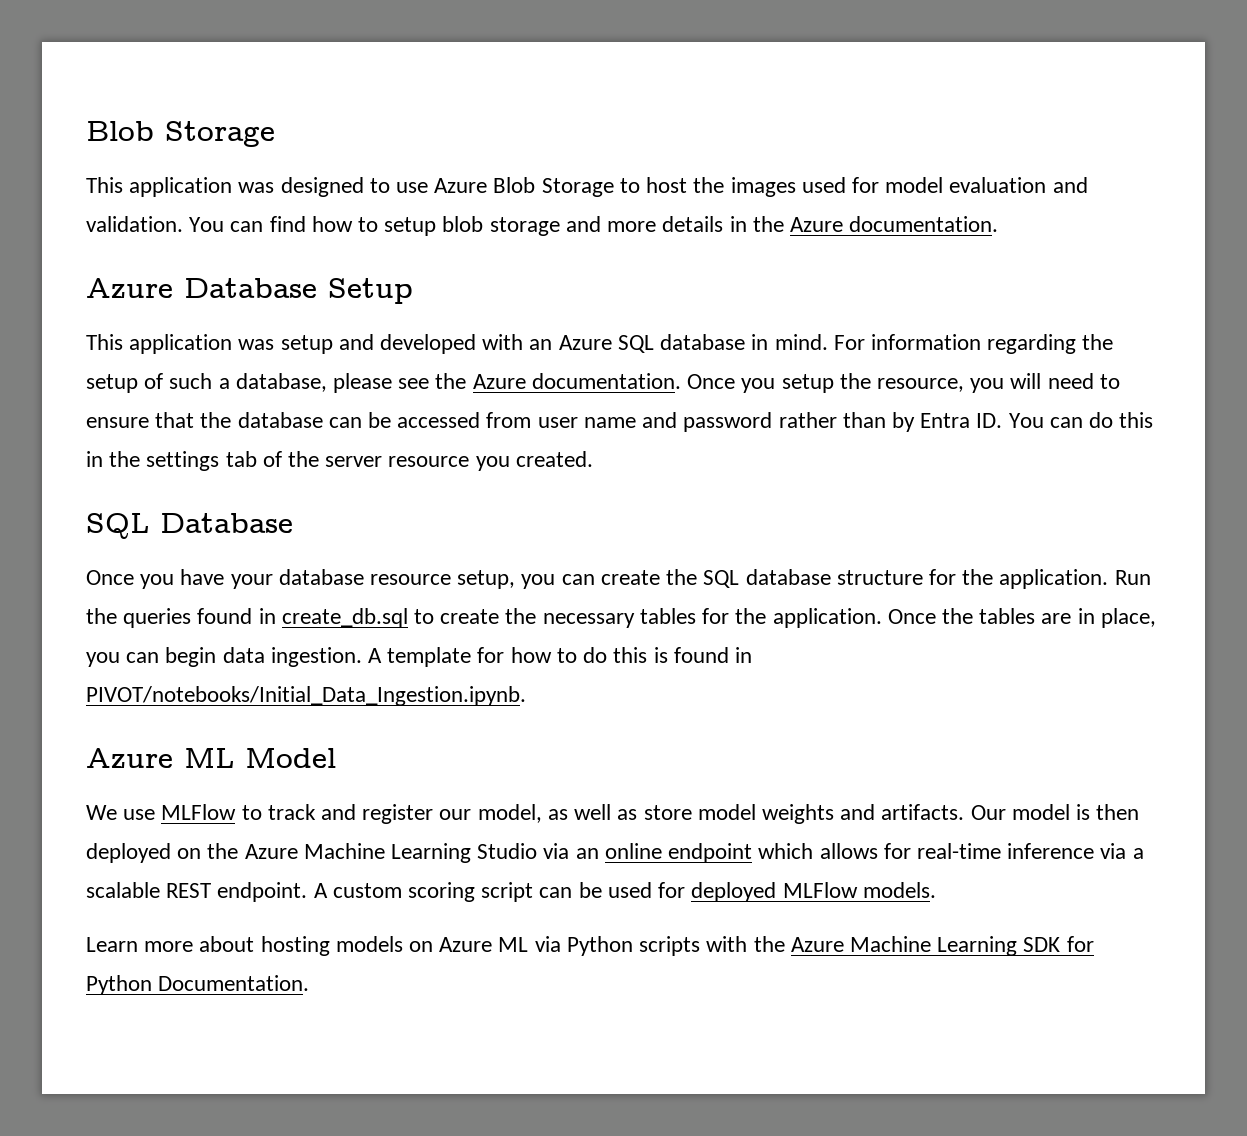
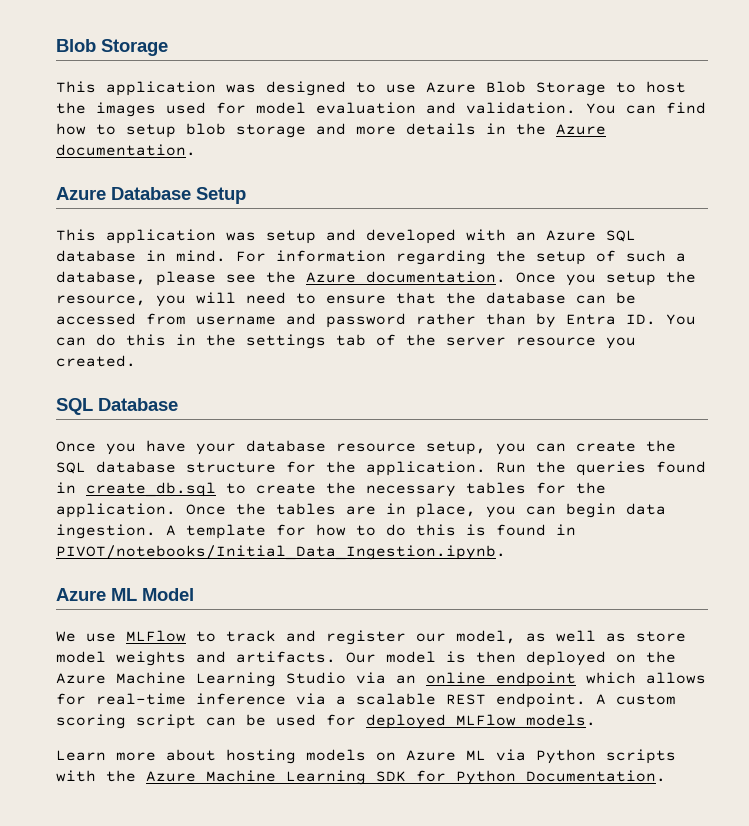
- Once you setup the resource, you will need to ensure that the database can be accessed from user name and password rather than by Entra ID. You can do this in the settings tab of the server resource you created.
+ Once you setup the resource, you will need to ensure that the database can be accessed from username and password rather than by Entra ID. You can do this in the settings tab of the server resource you created.

